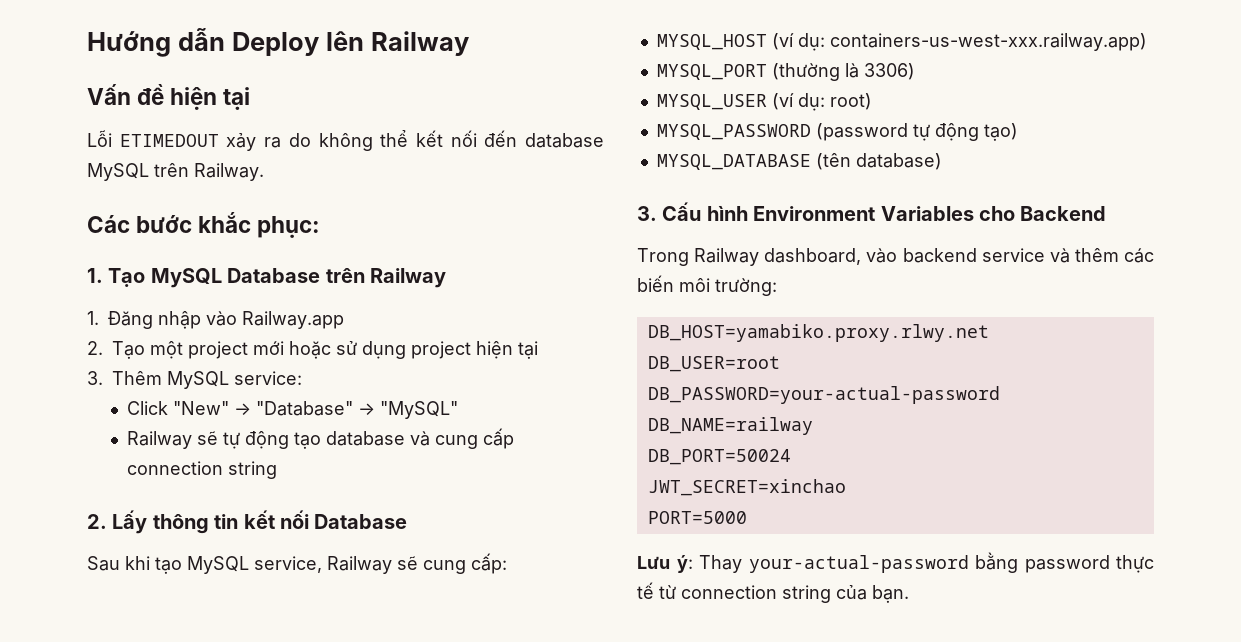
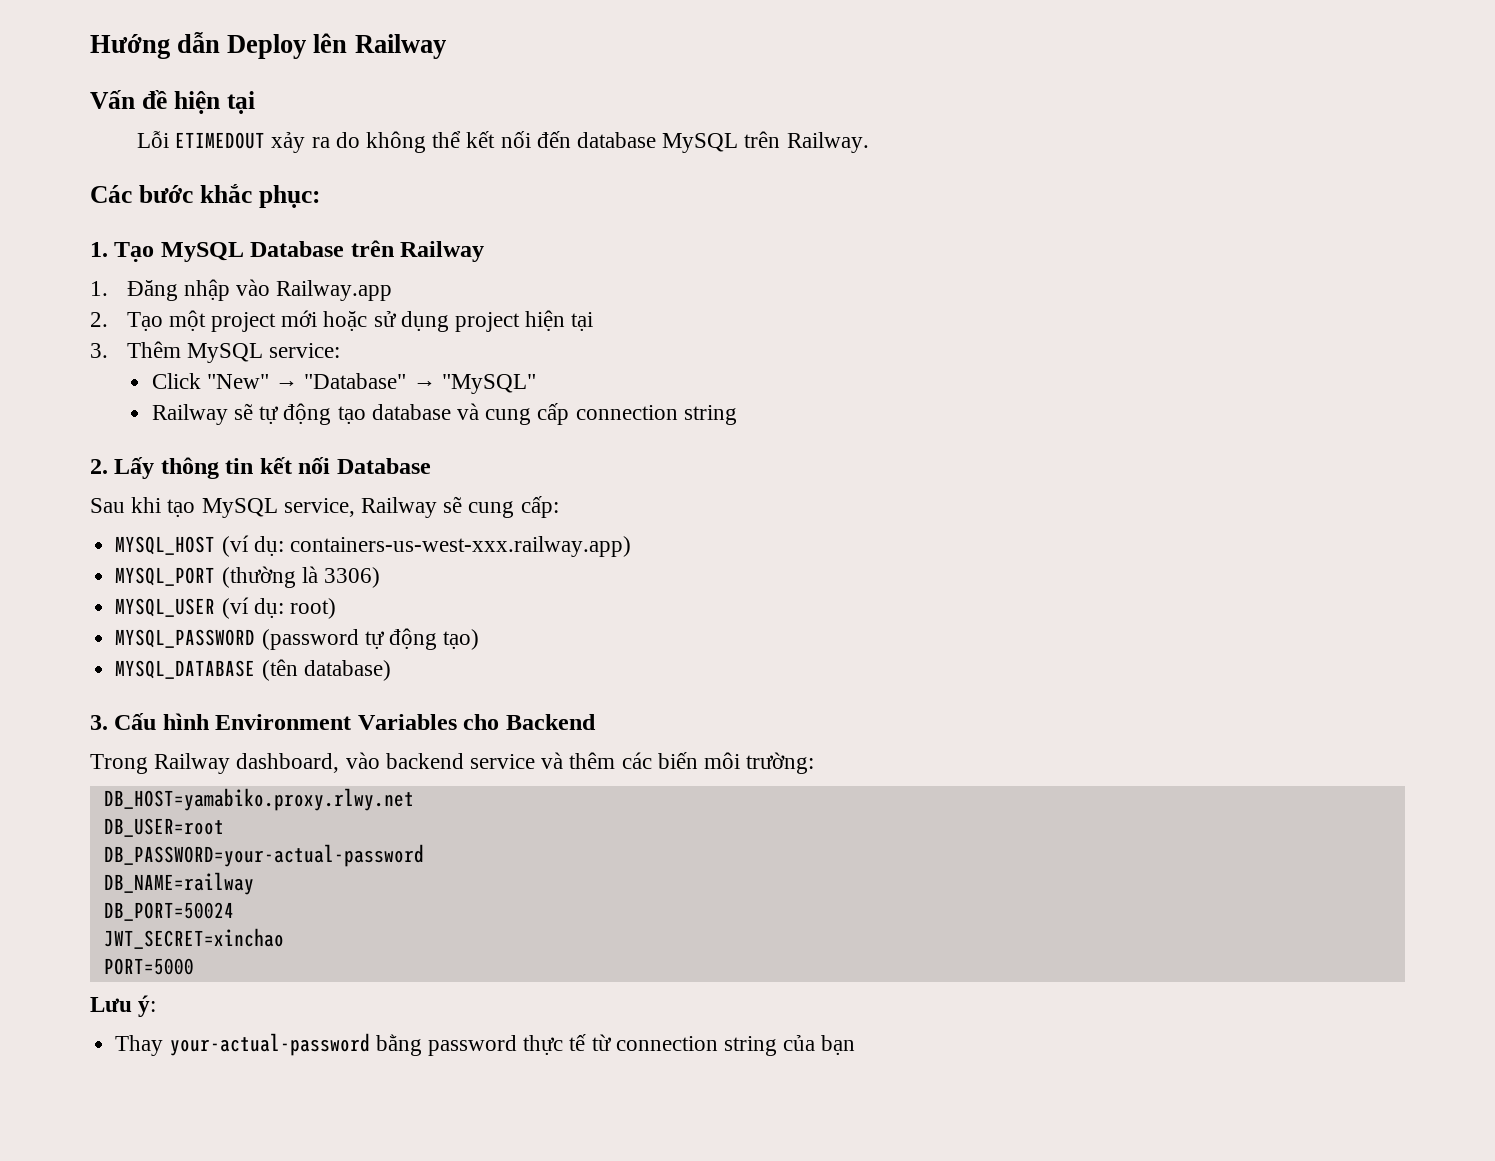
- Lưu ý: Thay your-actual-password bằng password thực tế từ connection string của bạn.
+ Lưu ý:
+ Thay your-actual-password bằng password thực tế từ connection string của bạn

